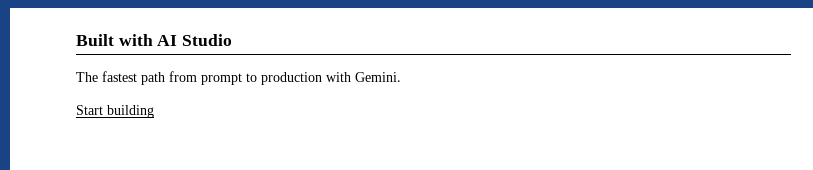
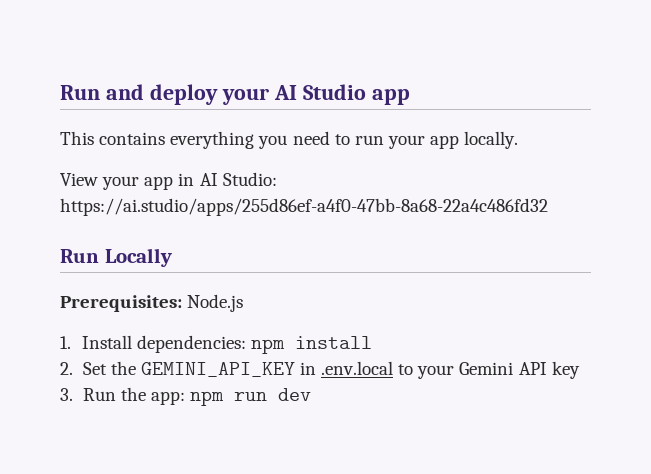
- Built with AI Studio
- The fastest path from prompt to production with Gemini.
- Start building
+ Run and deploy your AI Studio app
+ This contains everything you need to run your app locally.
+ View your app in AI Studio: https://ai.studio/apps/255d86ef-a4f0-47bb-8a68-22a4c486fd32
+ Run Locally
+ Prerequisites: Node.js
+ 1. Install dependencies: npm install
+ 2. Set the GEMINI_API_KEY in .env.local to your Gemini API key
+ 3. Run the app: npm run dev

